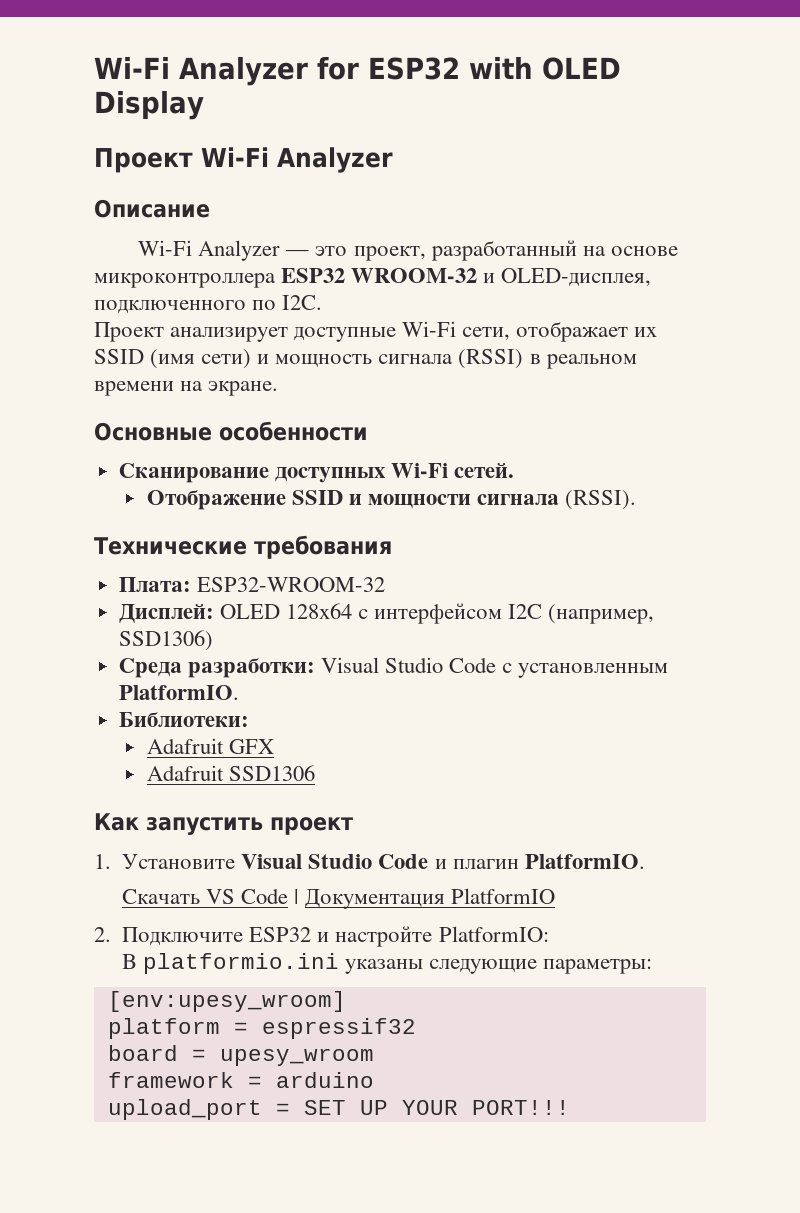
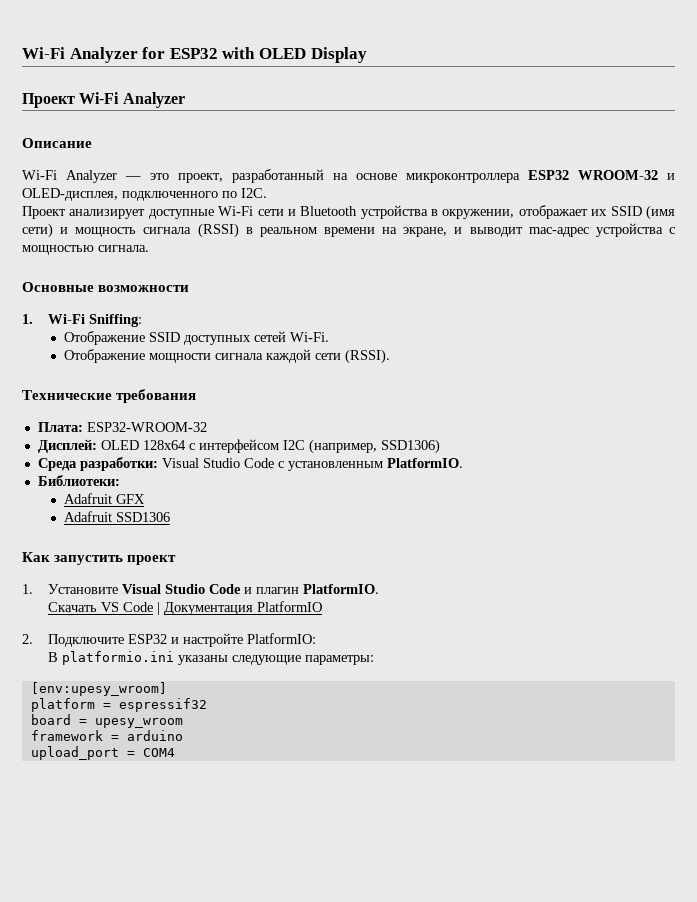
- Проект анализирует доступные Wi-Fi сети, отображает их SSID (имя сети) и мощность сигнала (RSSI) в реальном времени на экране.
- Основные особенности
- Сканирование доступных Wi-Fi сетей.
- Отображение SSID и мощности сигнала (RSSI).
+ Проект анализирует доступные Wi-Fi сети и Bluetooth устройства в окружении, отображает их SSID (имя сети) и мощность сигнала (RSSI) в реальном времени на экране, и выводит mac-адрес устройства с мощностью сигнала.
+ Основные возможности
+ 1. Wi-Fi Sniffing:
+ Отображение SSID доступных сетей Wi-Fi.
+ Отображение мощности сигнала каждой сети (RSSI).
- upload_port = SET UP YOUR PORT!!!
+ upload_port = COM4

